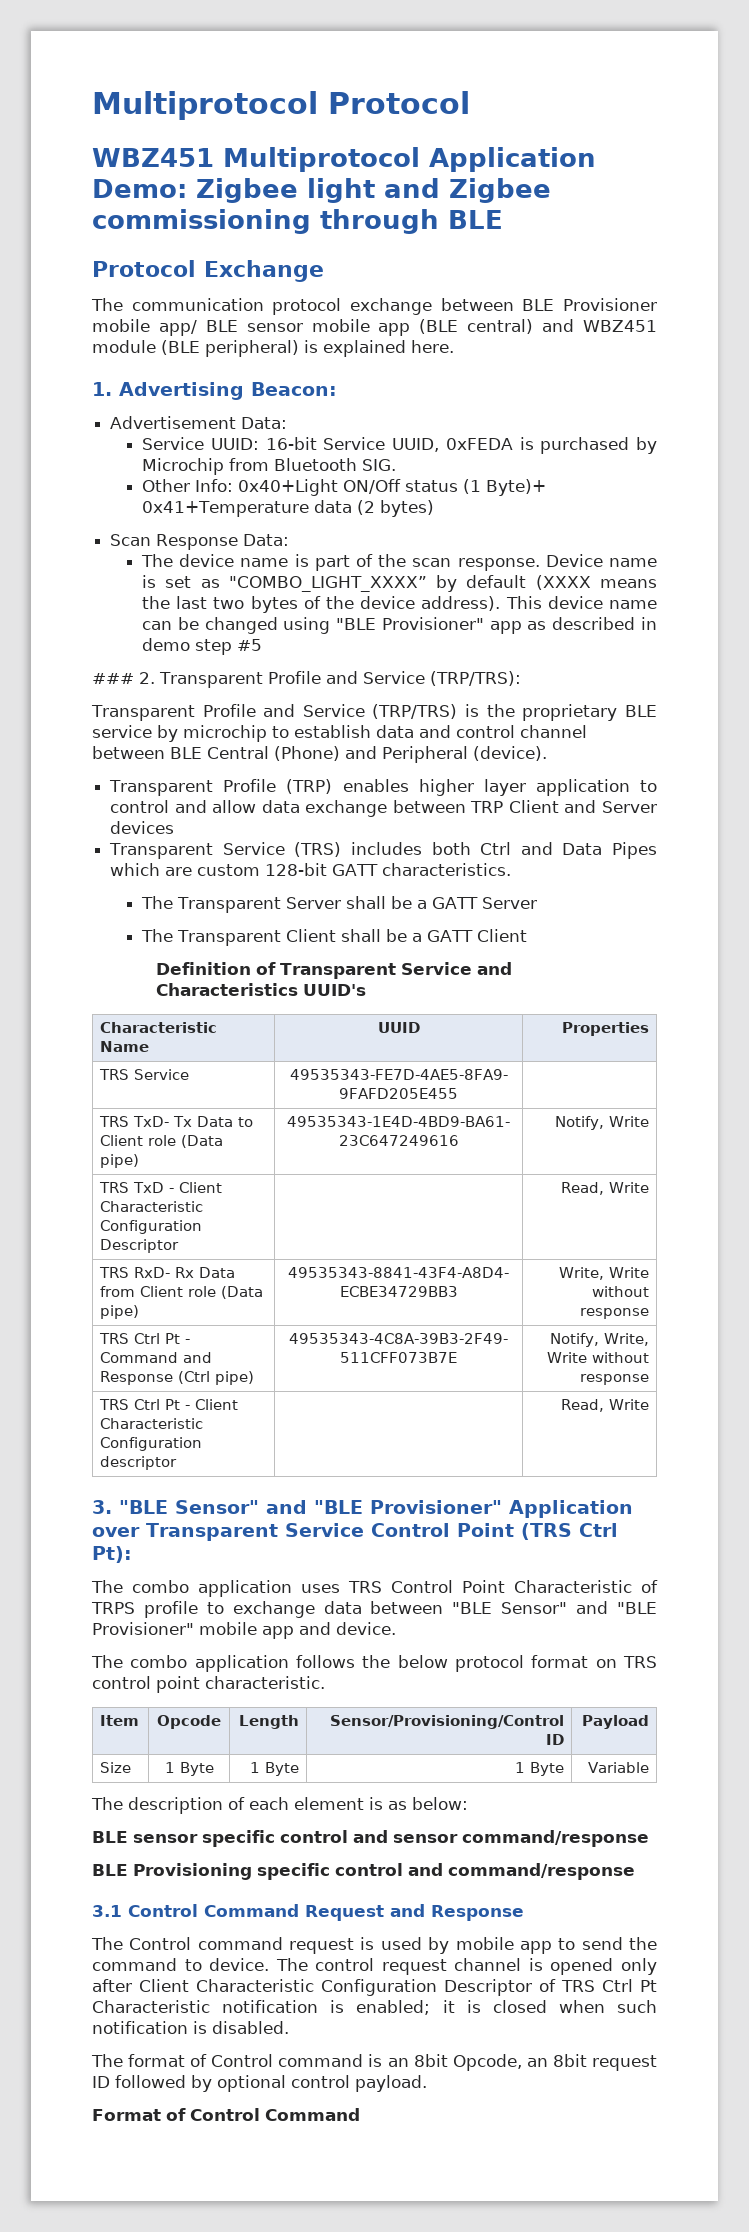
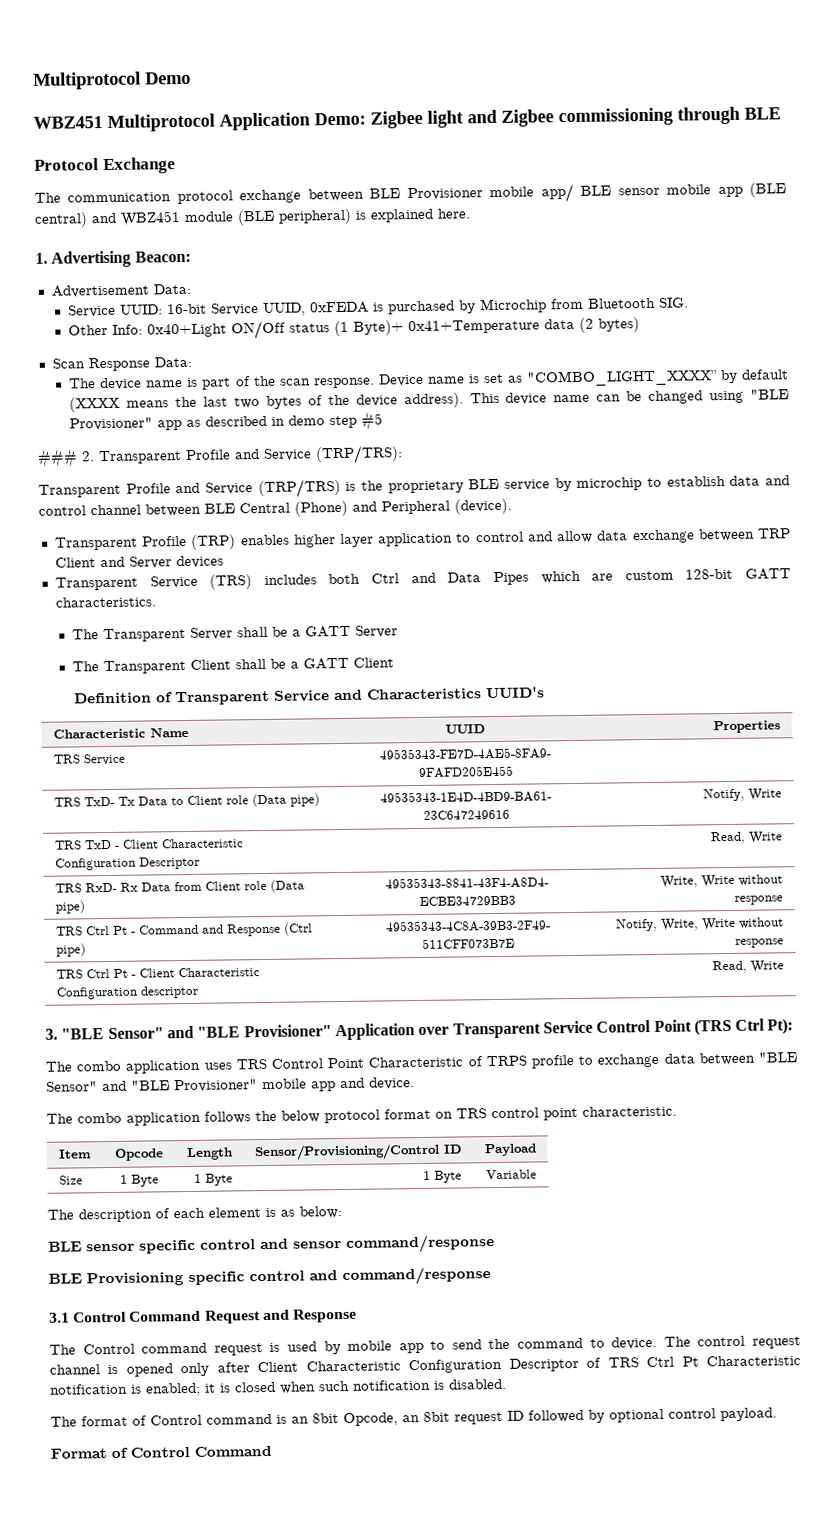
- Multiprotocol Protocol
+ Multiprotocol Demo

